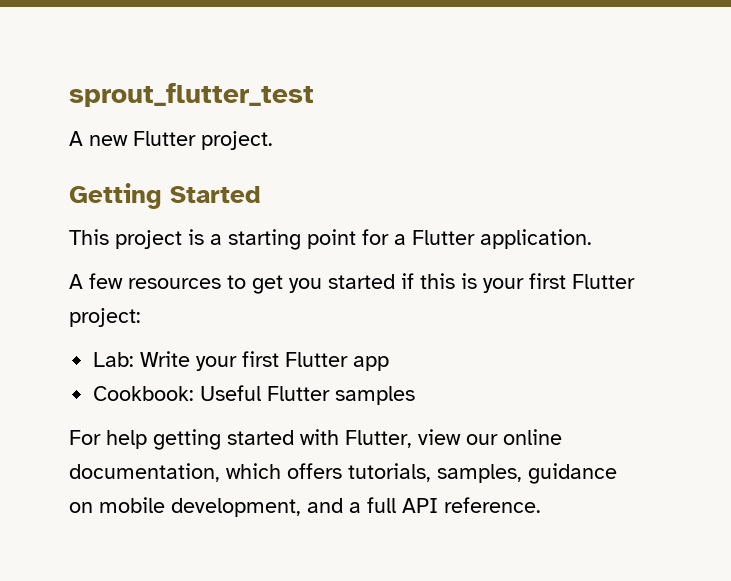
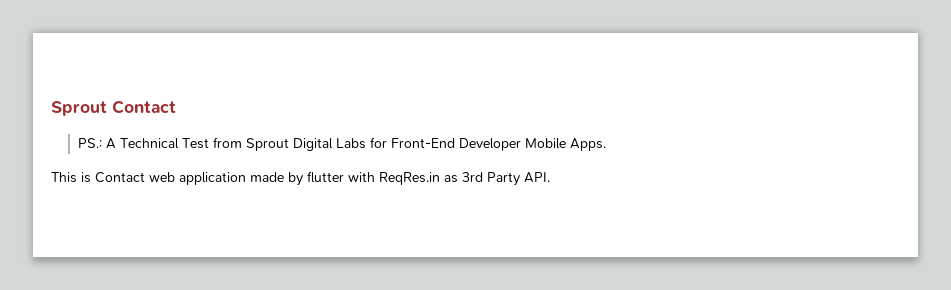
- sprout_flutter_test
- A new Flutter project.
- Getting Started
- This project is a starting point for a Flutter application.
- A few resources to get you started if this is your first Flutter project:
- Lab: Write your first Flutter app
- Cookbook: Useful Flutter samples
- For help getting started with Flutter, view our online documentation, which offers tutorials, samples, guidance on mobile development, and a full API reference.
+ Sprout Contact
+ PS.: A Technical Test from Sprout Digital Labs for Front-End Developer Mobile Apps.
+ This is Contact web application made by flutter with ReqRes.in as 3rd Party API.

